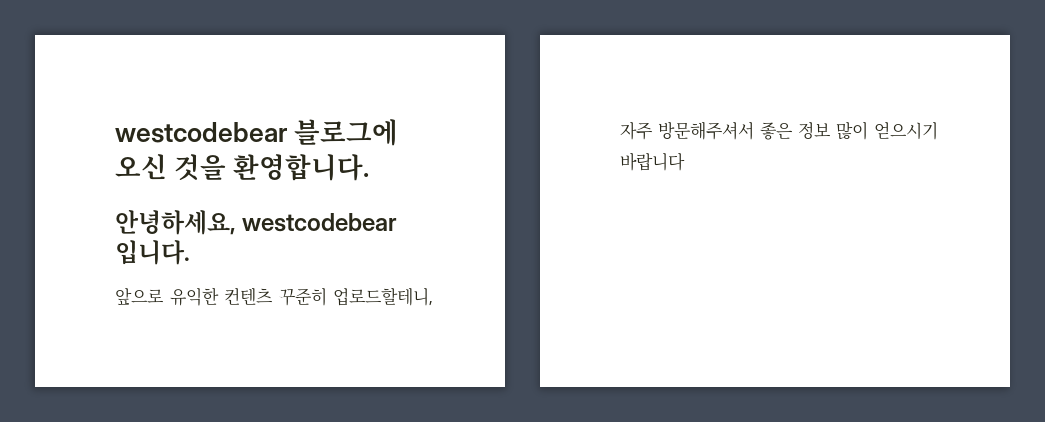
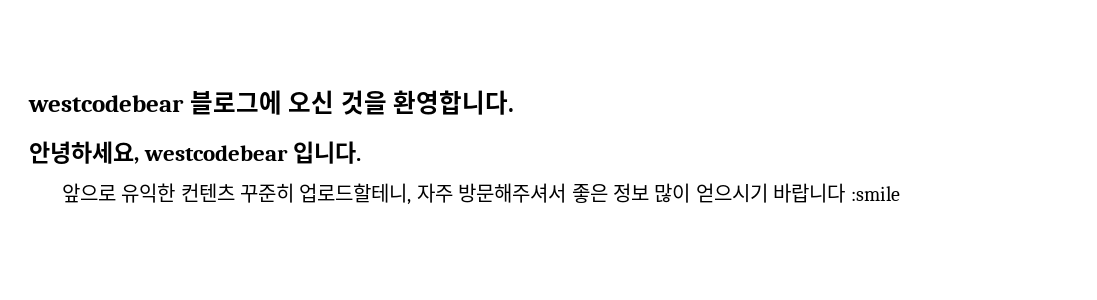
- 앞으로 유익한 컨텐츠 꾸준히 업로드할테니, 자주 방문해주셔서 좋은 정보 많이 얻으시기 바랍니다
+ 앞으로 유익한 컨텐츠 꾸준히 업로드할테니, 자주 방문해주셔서 좋은 정보 많이 얻으시기 바랍니다 :smile

